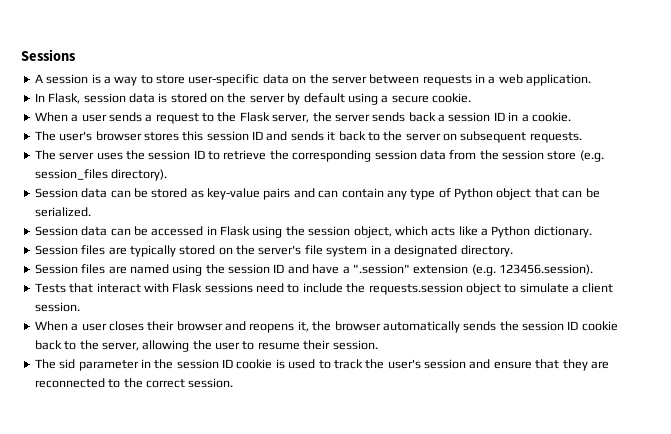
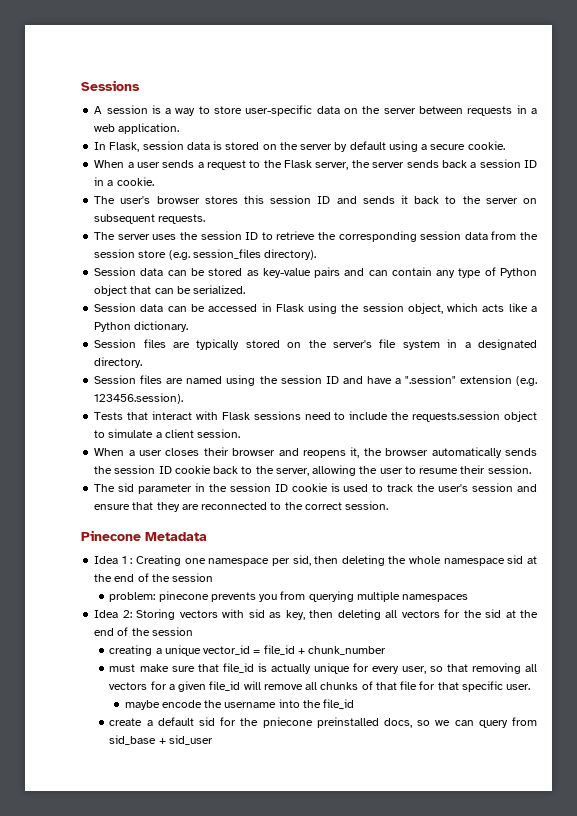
+ Pinecone Metadata
+ Idea 1 : Creating one namespace per sid, then deleting the whole namespace sid at the end of the session
+ problem: pinecone prevents you from querying multiple namespaces
+ Idea 2: Storing vectors with sid as key, then deleting all vectors for the sid at the end of the session
+ creating a unique vector_id = file_id + chunk_number
+ must make sure that file_id is actually unique for every user, so that removing all vectors for a given file_id will remove all chunks of that file for that specific user.
+ maybe encode the username into the file_id
+ create a default sid for the pniecone preinstalled docs, so we can query from sid_base + sid_user

